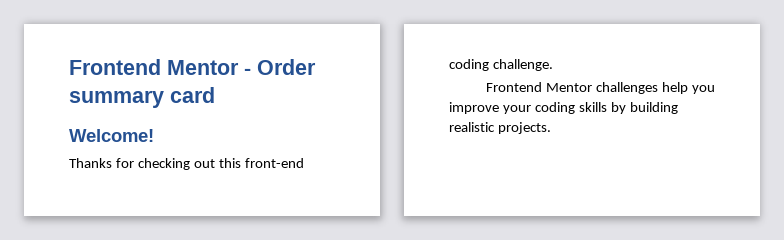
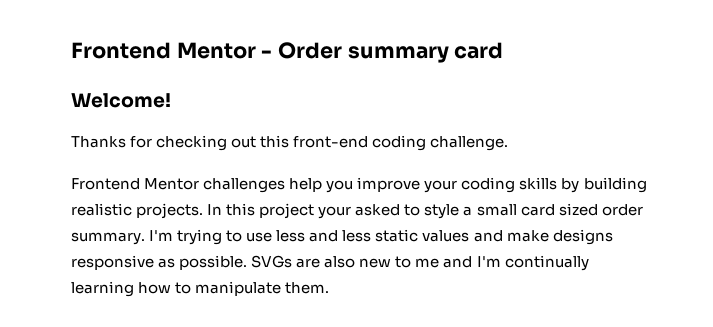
+ In this project your asked to style a small card sized order summary. I'm trying to use less and less static values and make designs responsive as possible. SVGs are also new to me and I'm continually learning how to manipulate them.

